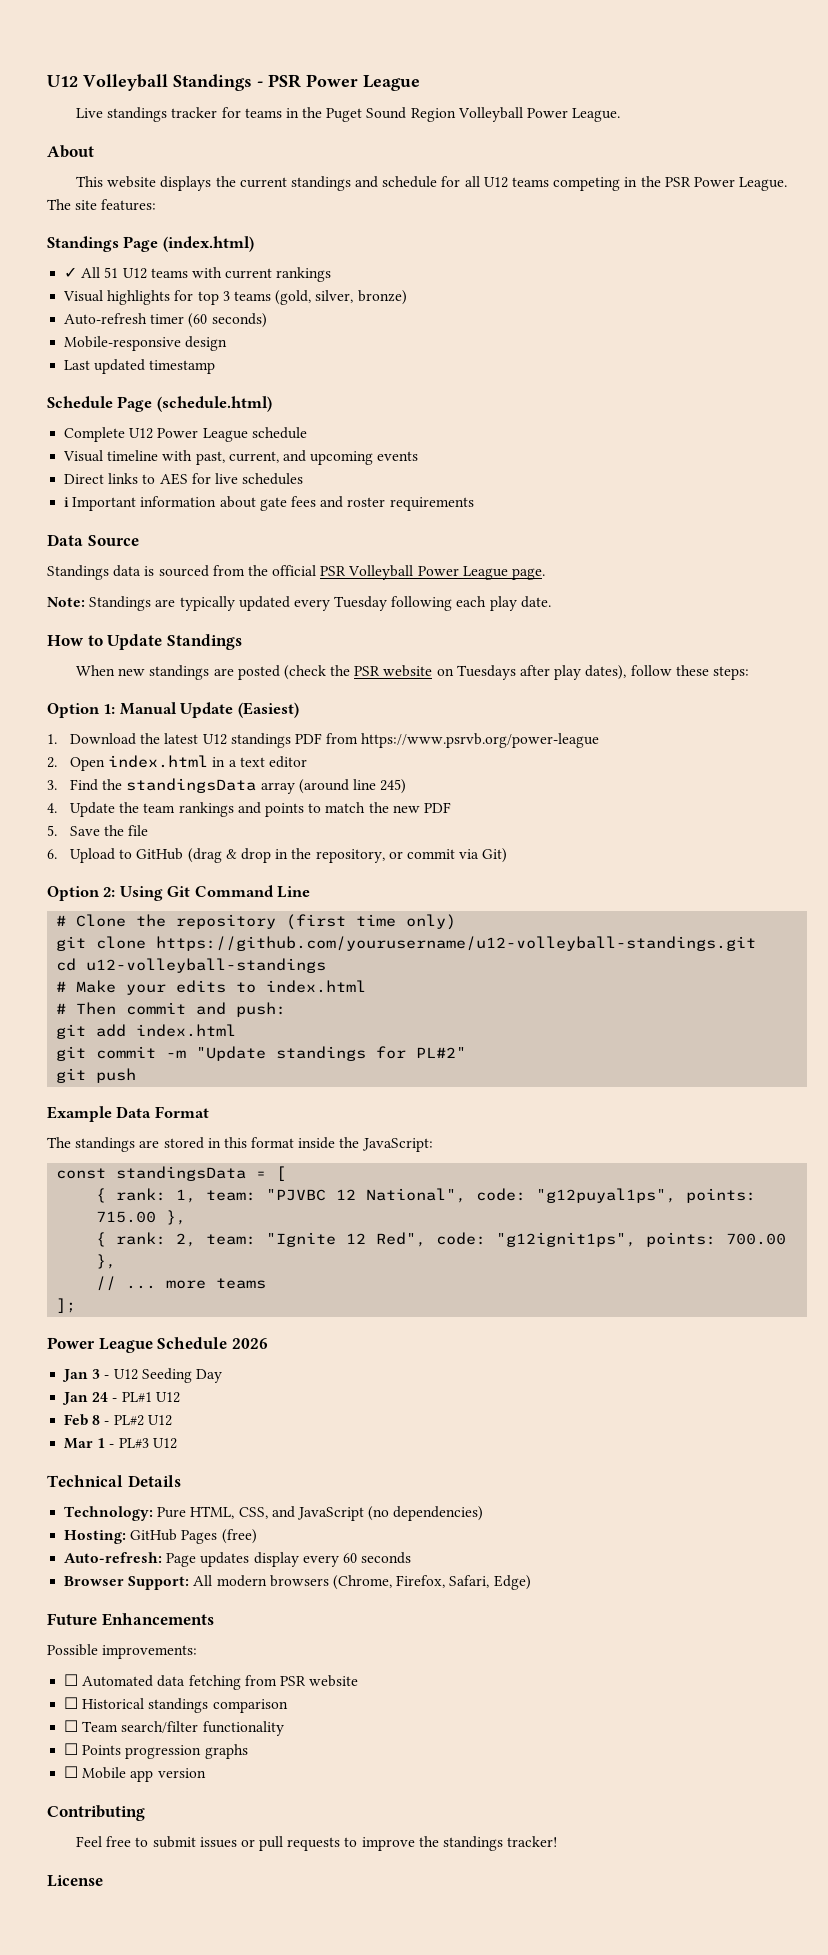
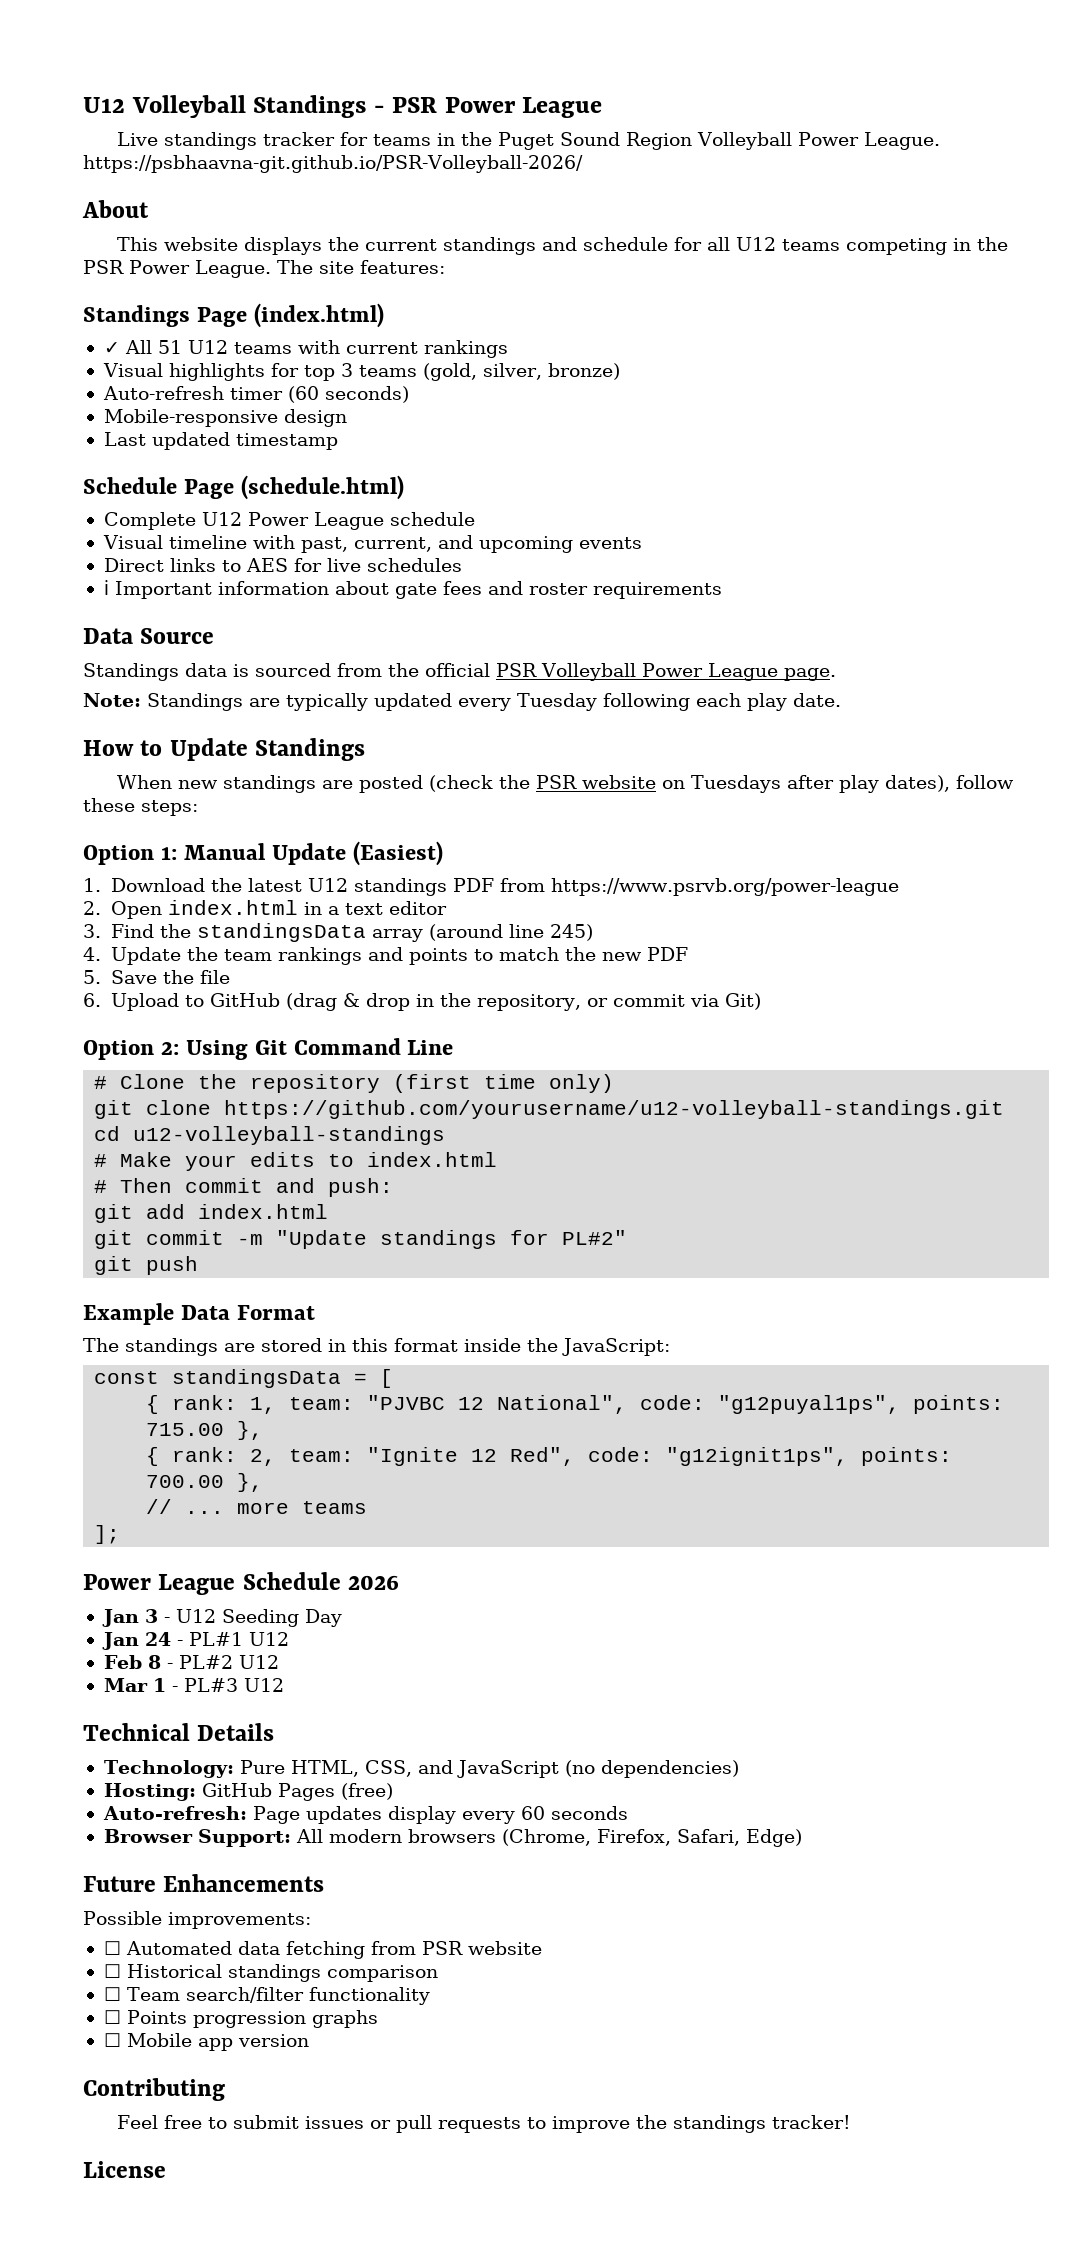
- Live standings tracker for teams in the Puget Sound Region Volleyball Power League.
+ Live standings tracker for teams in the Puget Sound Region Volleyball Power League. https://psbhaavna-git.github.io/PSR-Volleyball-2026/

